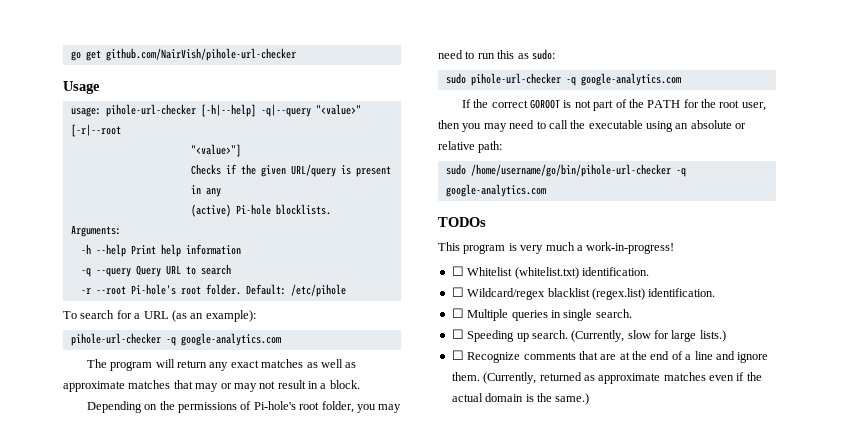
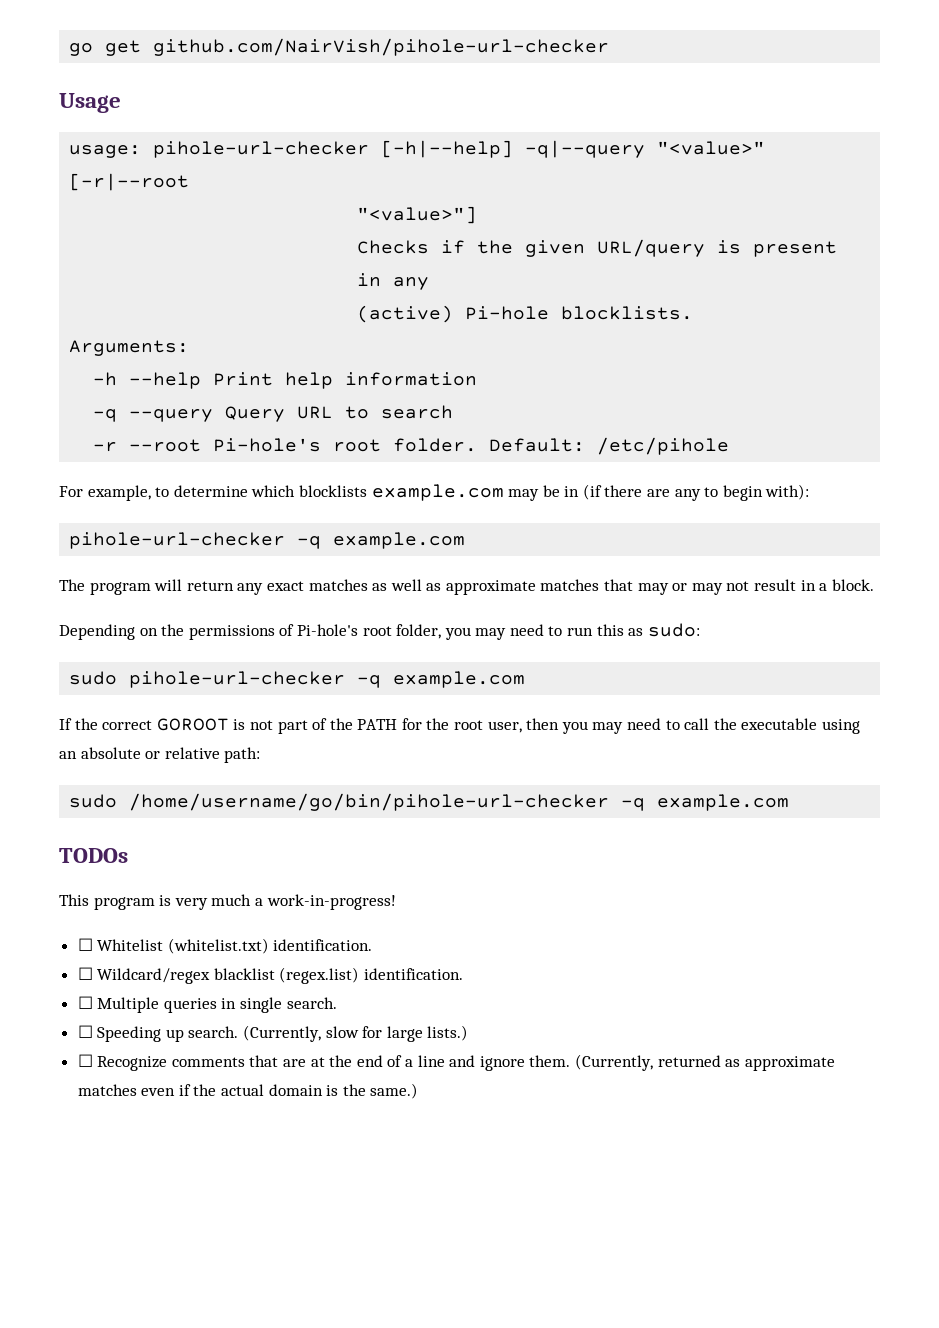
- To search for a URL (as an example):
- pihole-url-checker -q google-analytics.com
+ For example, to determine which blocklists example.com may be in (if there are any to begin with):
+ pihole-url-checker -q example.com
- sudo pihole-url-checker -q google-analytics.com
+ sudo pihole-url-checker -q example.com
- sudo /home/username/go/bin/pihole-url-checker -q google-analytics.com
+ sudo /home/username/go/bin/pihole-url-checker -q example.com

